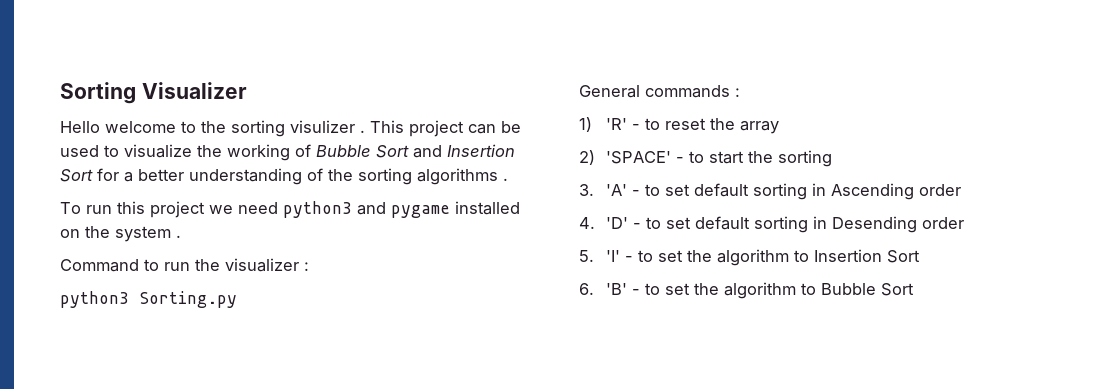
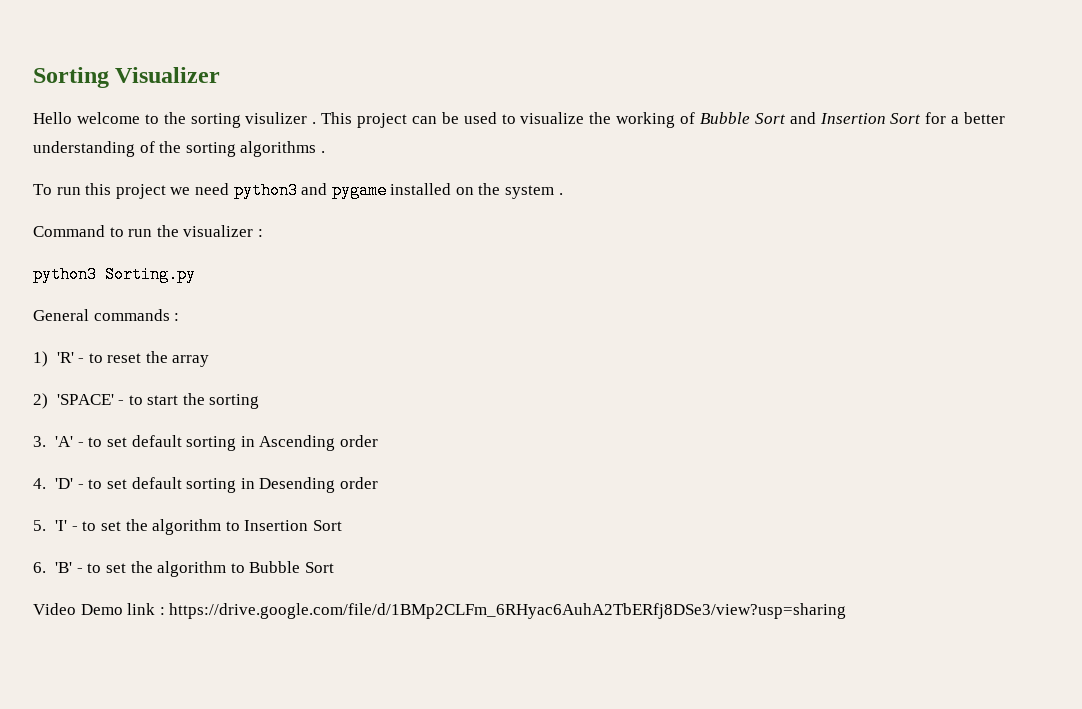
+ Video Demo link : https://drive.google.com/file/d/1BMp2CLFm_6RHyac6AuhA2TbERfj8DSe3/view?usp=sharing

